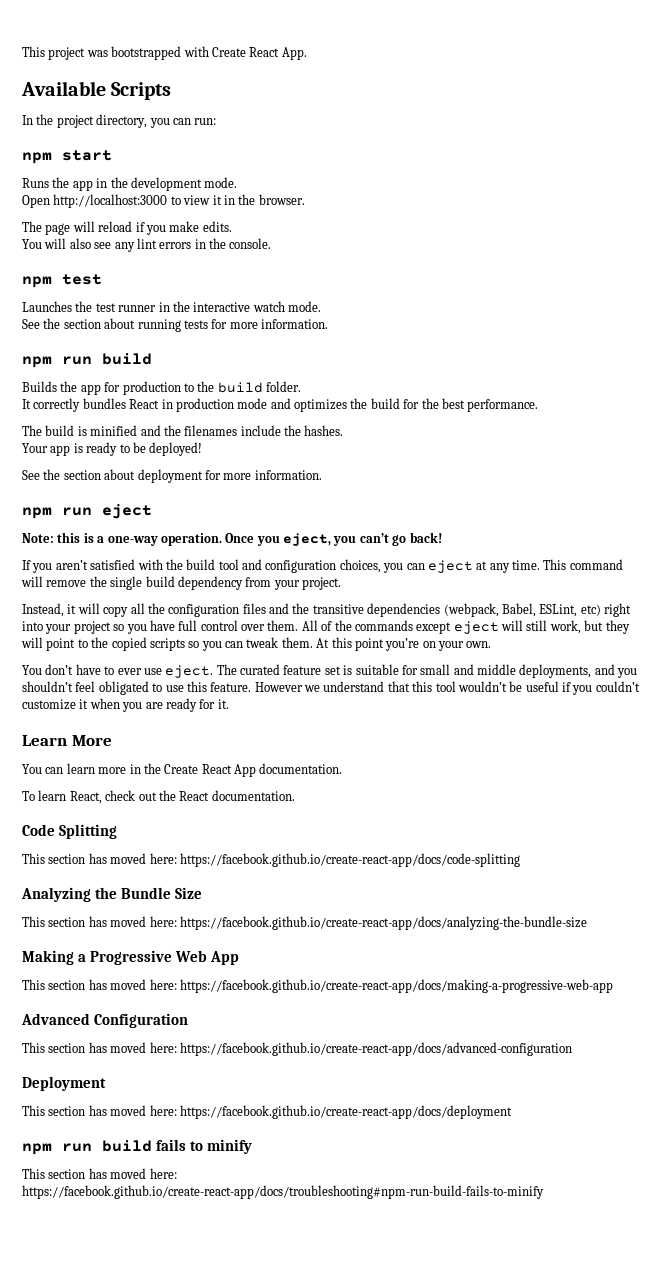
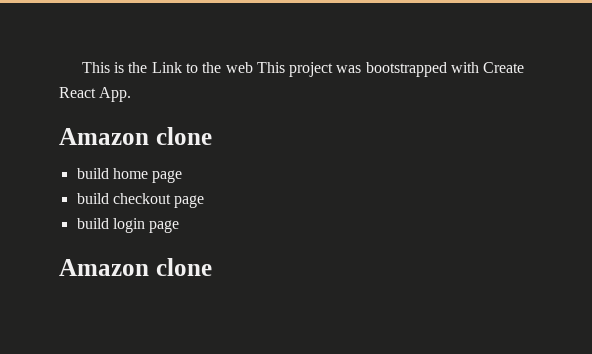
- This project was bootstrapped with Create React App.
- Available Scripts
- In the project directory, you can run:
- npm start
- Runs the app in the development mode.
- Open http://localhost:3000 to view it in the browser.
- The page will reload if you make edits.
- You will also see any lint errors in the console.
- npm test
- Launches the test runner in the interactive watch mode.
- See the section about running tests for more information.
- npm run build
- Builds the app for production to the build folder.
- It correctly bundles React in production mode and optimizes the build for the best performance.
- The build is minified and the filenames include the hashes.
- Your app is ready to be deployed!
- See the section about deployment for more information.
- npm run eject
- Note: this is a one-way operation. Once you eject, you can’t go back!
- If you aren’t satisfied with the build tool and configuration choices, you can eject at any time. This command will remove the single build dependency from your project.
- Instead, it will copy all the configuration files and the transitive dependencies (webpack, Babel, ESLint, etc) right into your project so you have full control over them. All of the commands except eject will still work, but they will point to the copied scripts so you can tweak them. At this point you’re on your own.
- You don’t have to ever use eject. The curated feature set is suitable for small and middle deployments, and you shouldn’t feel obligated to use this feature. However we understand that this tool wouldn’t be useful if you couldn’t customize it when you are ready for it.
- Learn More
- You can learn more in the Create React App documentation.
- To learn React, check out the React documentation.
- Code Splitting
- This section has moved here: https://facebook.github.io/create-react-app/docs/code-splitting
- Analyzing the Bundle Size
- This section has moved here: https://facebook.github.io/create-react-app/docs/analyzing-the-bundle-size
- Making a Progressive Web App
- This section has moved here: https://facebook.github.io/create-react-app/docs/making-a-progressive-web-app
- Advanced Configuration
- This section has moved here: https://facebook.github.io/create-react-app/docs/advanced-configuration
- Deployment
- This section has moved here: https://facebook.github.io/create-react-app/docs/deployment
- npm run build fails to minify
- This section has moved here: https://facebook.github.io/create-react-app/docs/troubleshooting#npm-run-build-fails-to-minify
+ This is the Link to the web This project was bootstrapped with Create React App.
+ Amazon clone
+ build home page
+ build checkout page
+ build login page
+ Amazon clone

